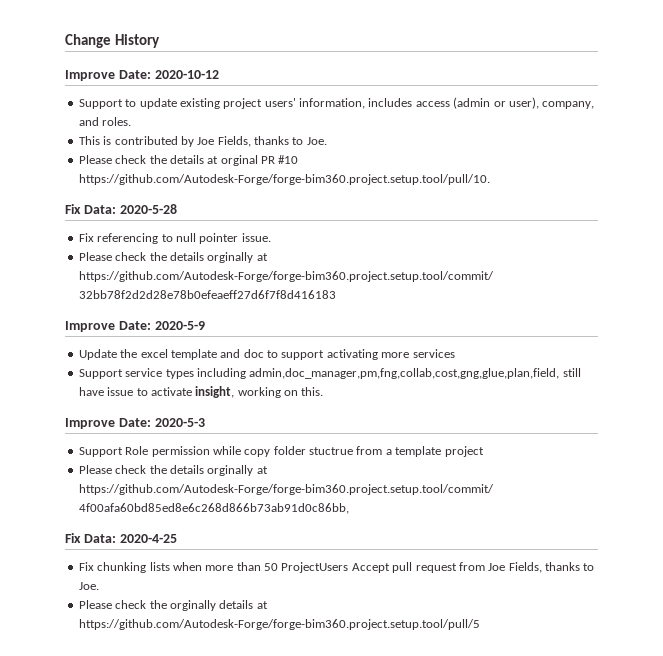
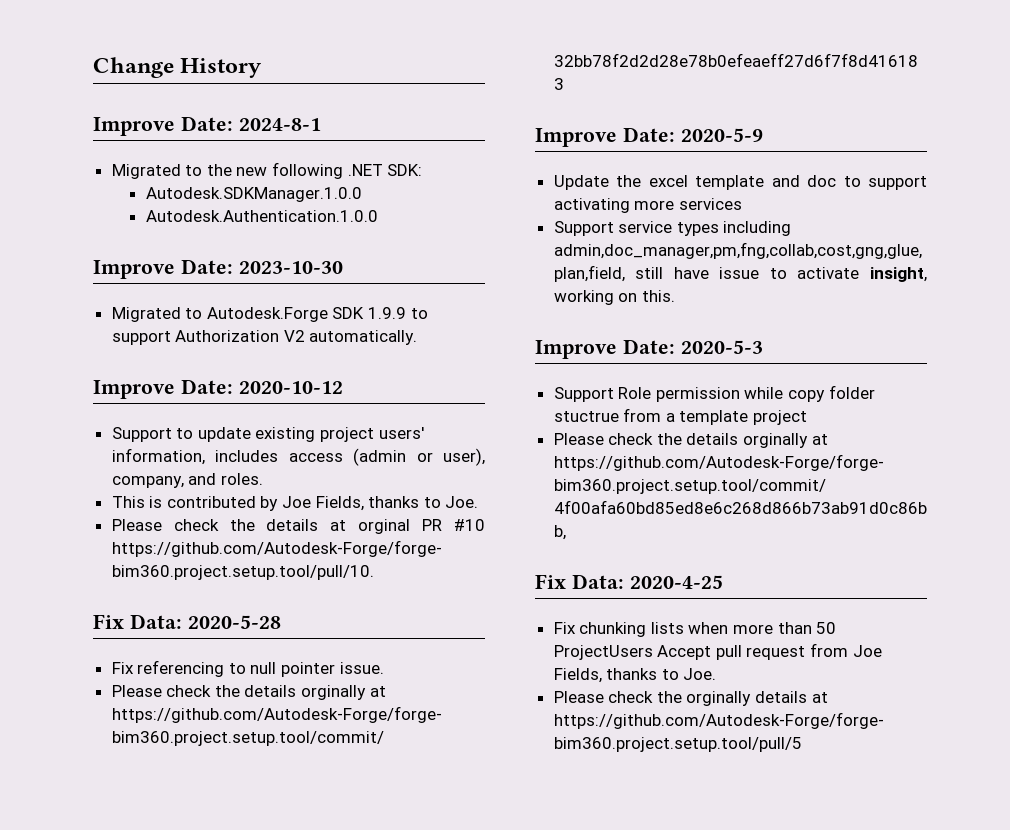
+ Improve Date: 2024-8-1
+ Migrated to the new following .NET SDK:
+ Autodesk.SDKManager.1.0.0
+ Autodesk.Authentication.1.0.0
+ Improve Date: 2023-10-30
+ Migrated to Autodesk.Forge SDK 1.9.9 to support Authorization V2 automatically.

